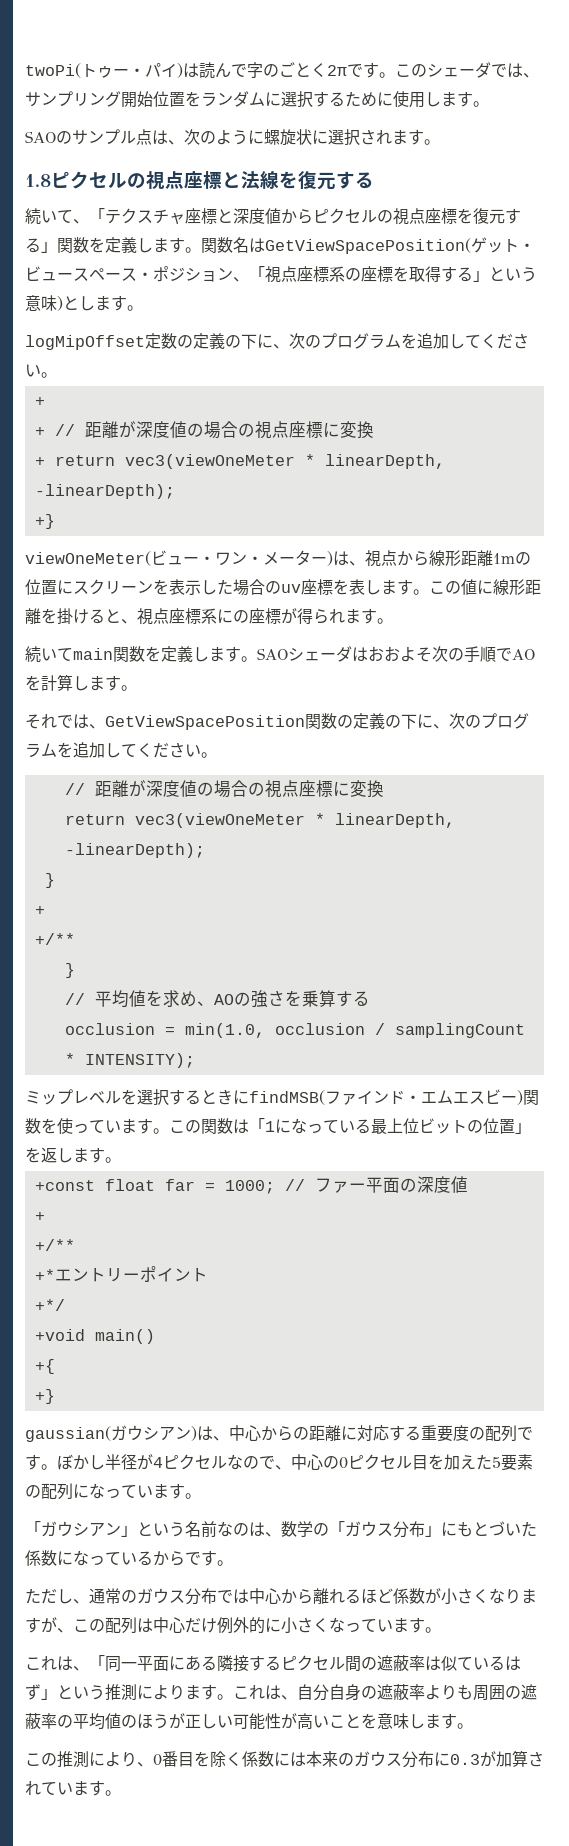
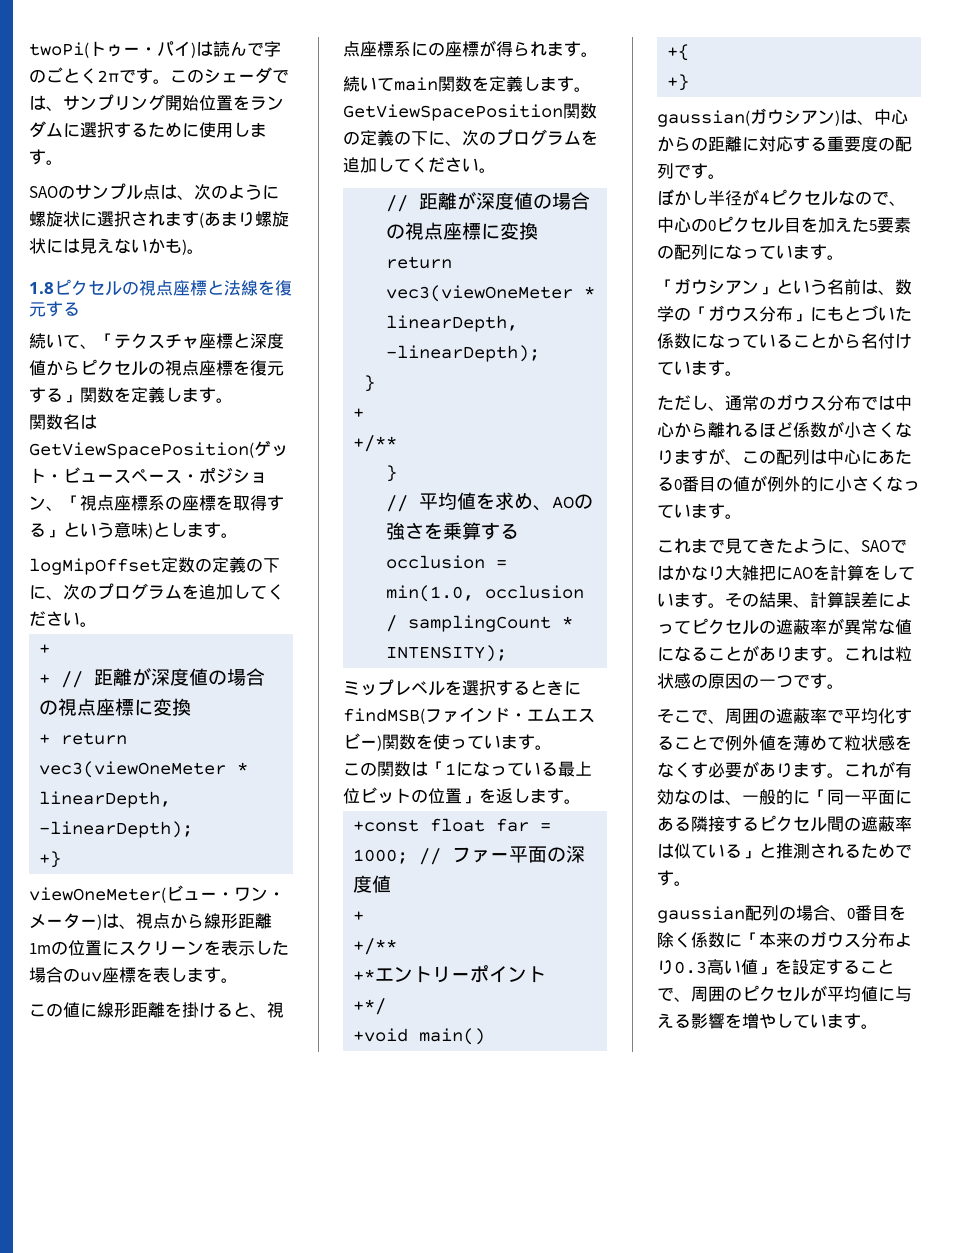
- SAOのサンプル点は、次のように螺旋状に選択されます。
+ SAOのサンプル点は、次のように螺旋状に選択されます(あまり螺旋状には見えないかも)。
- 続いて、「テクスチャ座標と深度値からピクセルの視点座標を復元する」関数を定義します。関数名はGetViewSpacePosition(ゲット・ビュースペース・ポジション、「視点座標系の座標を取得する」という意味)とします。
+ 続いて、「テクスチャ座標と深度値からピクセルの視点座標を復元する」関数を定義します。
+ 関数名はGetViewSpacePosition(ゲット・ビュースペース・ポジション、「視点座標系の座標を取得する」という意味)とします。
- viewOneMeter(ビュー・ワン・メーター)は、視点から線形距離1mの位置にスクリーンを表示した場合のuv座標を表します。この値に線形距離を掛けると、視点座標系にの座標が得られます。
+ viewOneMeter(ビュー・ワン・メーター)は、視点から線形距離1mの位置にスクリーンを表示した場合のuv座標を表します。
+ この値に線形距離を掛けると、視点座標系にの座標が得られます。
- SAOシェーダはおおよそ次の手順でAOを計算します。
- それでは、GetViewSpacePosition関数の定義の下に、次のプログラムを追加してください。
+ GetViewSpacePosition関数の定義の下に、次のプログラムを追加してください。
- ミップレベルを選択するときにfindMSB(ファインド・エムエスビー)関数を使っています。この関数は「1になっている最上位ビットの位置」を返します。
+ ミップレベルを選択するときにfindMSB(ファインド・エムエスビー)関数を使っています。
+ この関数は「1になっている最上位ビットの位置」を返します。
- gaussian(ガウシアン)は、中心からの距離に対応する重要度の配列です。ぼかし半径が4ピクセルなので、中心の0ピクセル目を加えた5要素の配列になっています。
+ gaussian(ガウシアン)は、中心からの距離に対応する重要度の配列です。
+ ぼかし半径が4ピクセルなので、中心の0ピクセル目を加えた5要素の配列になっています。
- 「ガウシアン」という名前なのは、数学の「ガウス分布」にもとづいた係数になっているからです。
+ 「ガウシアン」という名前は、数学の「ガウス分布」にもとづいた係数になっていることから名付けています。
- ただし、通常のガウス分布では中心から離れるほど係数が小さくなりますが、この配列は中心だけ例外的に小さくなっています。
+ ただし、通常のガウス分布では中心から離れるほど係数が小さくなりますが、この配列は中心にあたる0番目の値が例外的に小さくなっています。
- これは、「同一平面にある隣接するピクセル間の遮蔽率は似ているはず」という推測によります。これは、自分自身の遮蔽率よりも周囲の遮蔽率の平均値のほうが正しい可能性が高いことを意味します。
- この推測により、0番目を除く係数には本来のガウス分布に0.3が加算されています。
+ これまで見てきたように、SAOではかなり大雑把にAOを計算をしています。その結果、計算誤差によってピクセルの遮蔽率が異常な値になることがあります。これは粒状感の原因の一つです。
+ そこで、周囲の遮蔽率で平均化することで例外値を薄めて粒状感をなくす必要があります。これが有効なのは、一般的に「同一平面にある隣接するピクセル間の遮蔽率は似ている」と推測されるためです。
+ gaussian配列の場合、0番目を除く係数に「本来のガウス分布より0.3高い値」を設定することで、周囲のピクセルが平均値に与える影響を増やしています。

